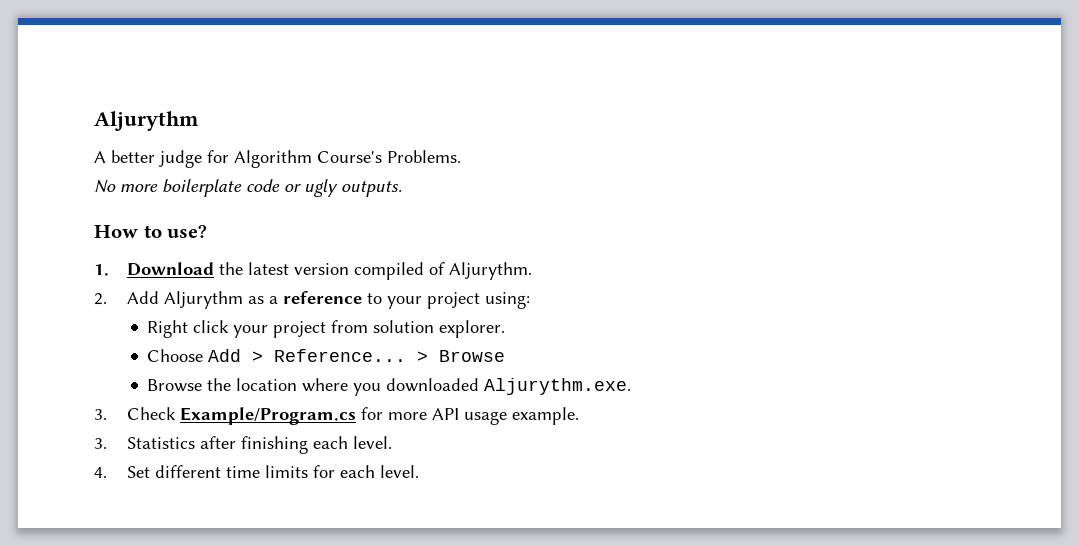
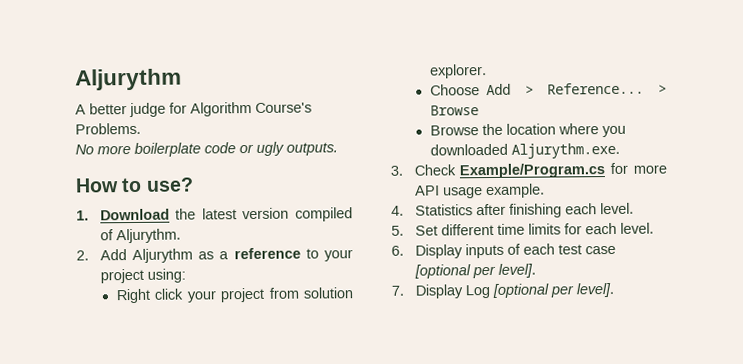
- 3. Statistics after finishing each level.
+ 4. Statistics after finishing each level.
- 4. Set different time limits for each level.
+ 5. Set different time limits for each level.
+ 6. Display inputs of each test case [optional per level].
+ 7. Display Log [optional per level].

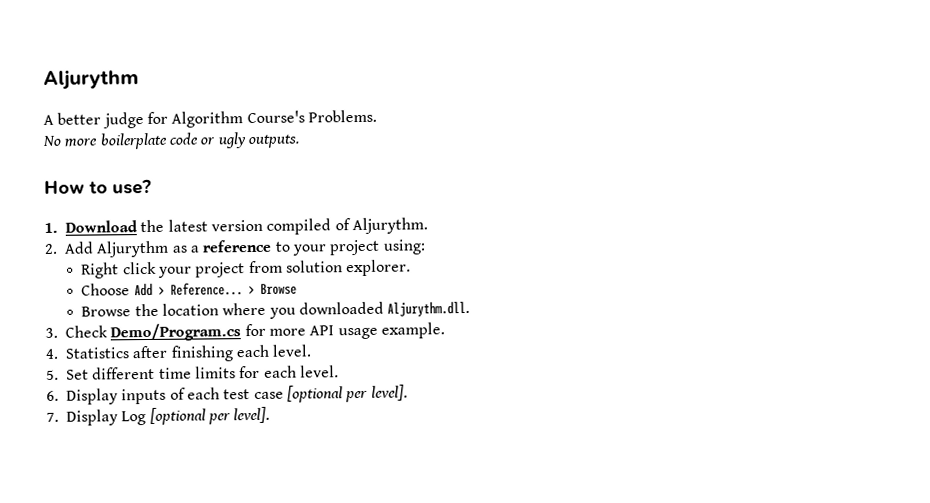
- Browse the location where you downloaded Aljurythm.exe.
+ Browse the location where you downloaded Aljurythm.dll.
- 3. Check Example/Program.cs for more API usage example.
+ 3. Check Demo/Program.cs for more API usage example.

